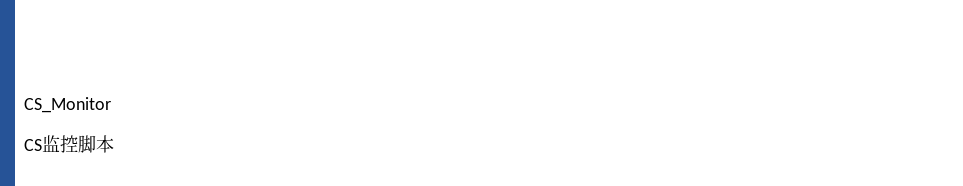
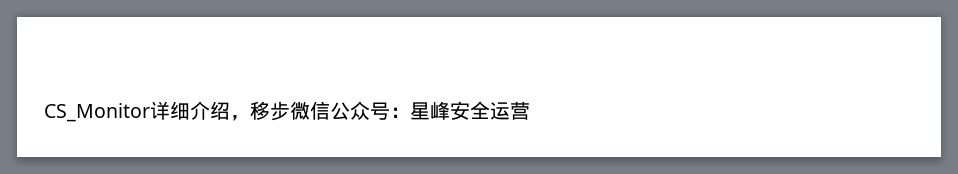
- CS_Monitor
- CS监控脚本
+ CS_Monitor详细介绍，移步微信公众号：星峰安全运营

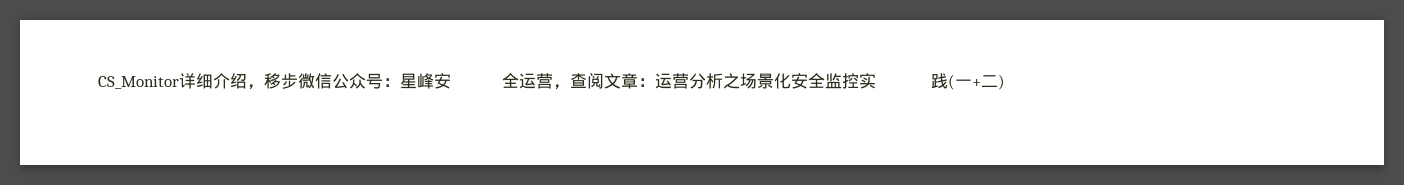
- CS_Monitor详细介绍，移步微信公众号：星峰安全运营
+ CS_Monitor详细介绍，移步微信公众号：星峰安全运营，查阅文章：运营分析之场景化安全监控实践(一+二)

